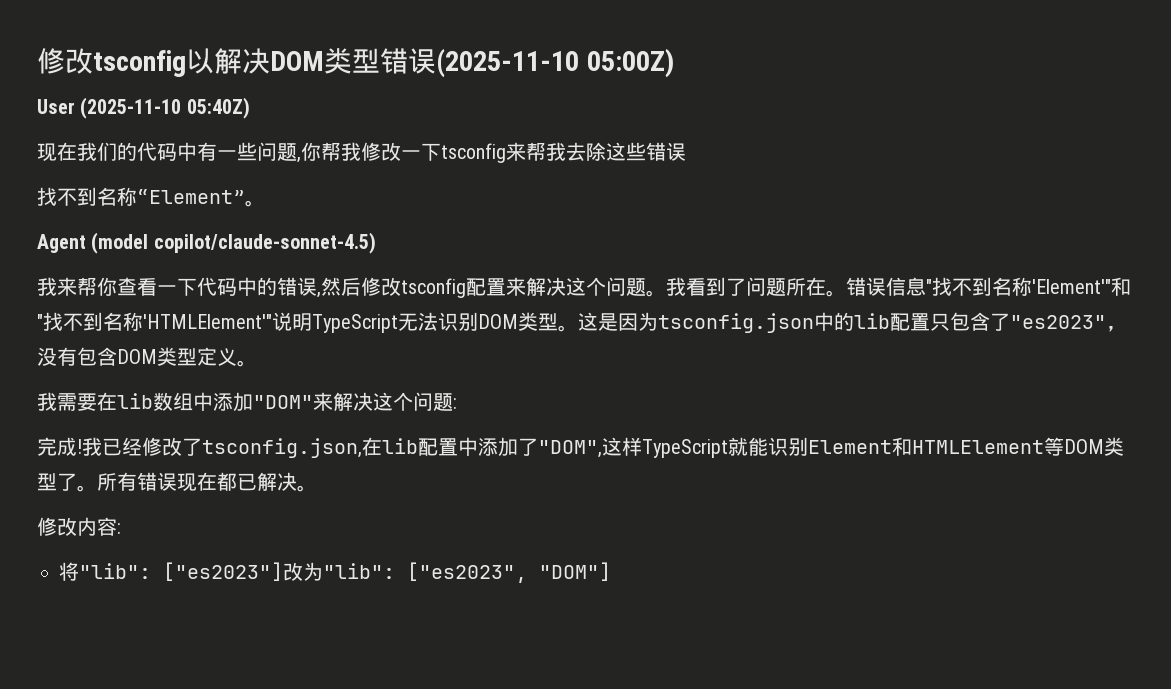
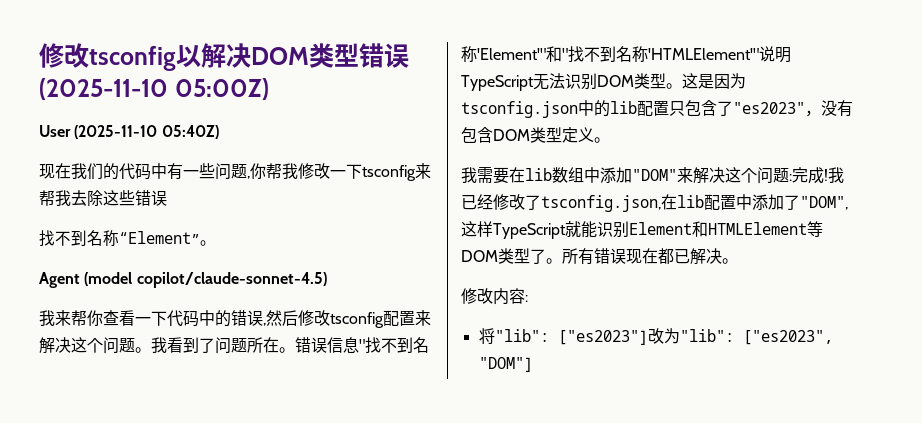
- 我需要在lib数组中添加"DOM"来解决这个问题:
- 完成!
+ 我需要在lib数组中添加"DOM"来解决这个问题:完成!

